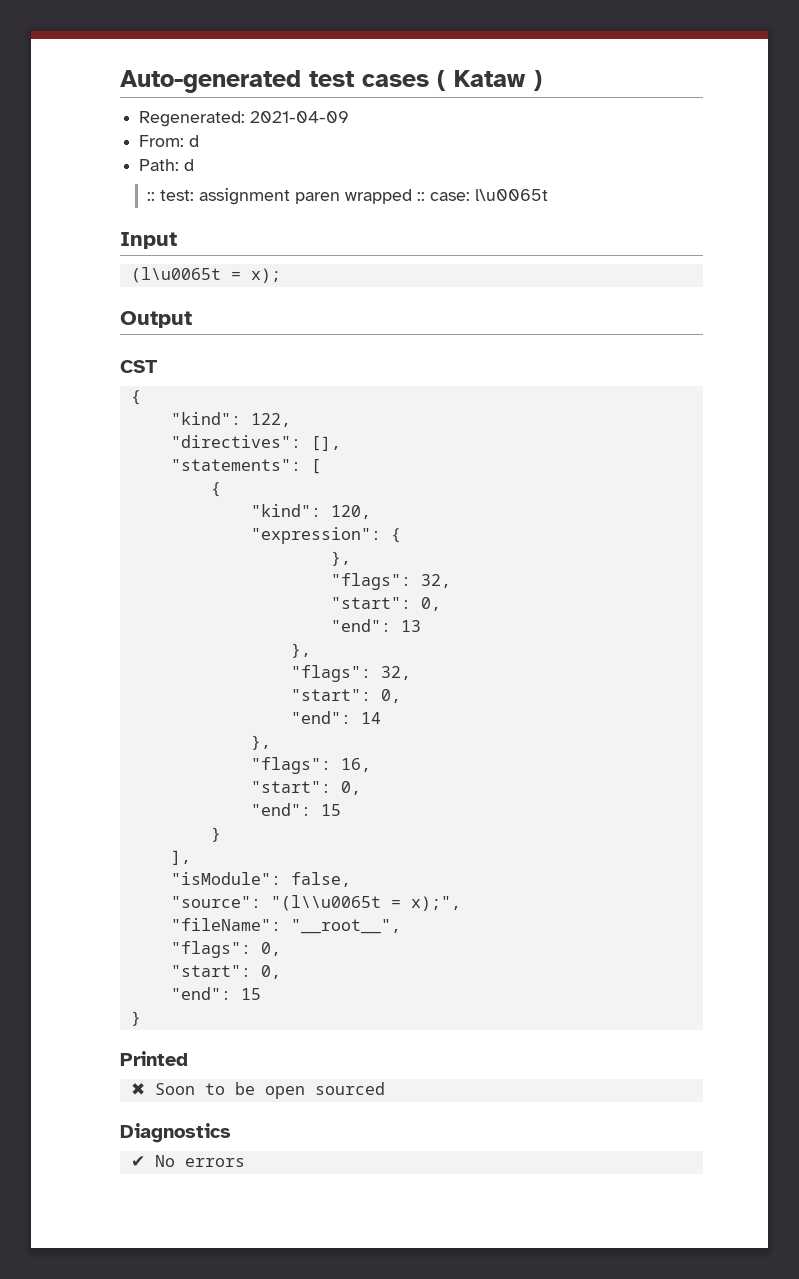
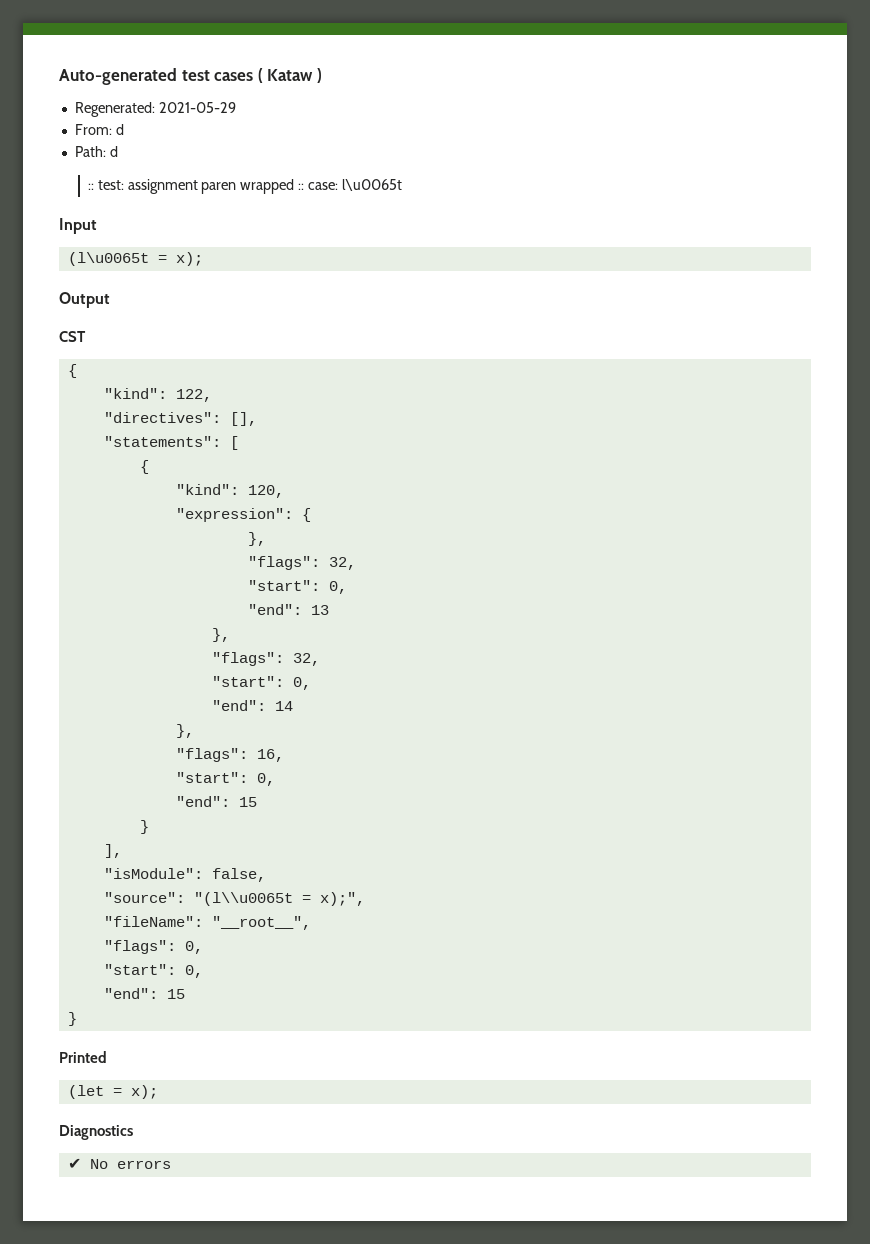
- Regenerated: 2021-04-09
+ Regenerated: 2021-05-29
- ✖ Soon to be open sourced
+ (let = x);

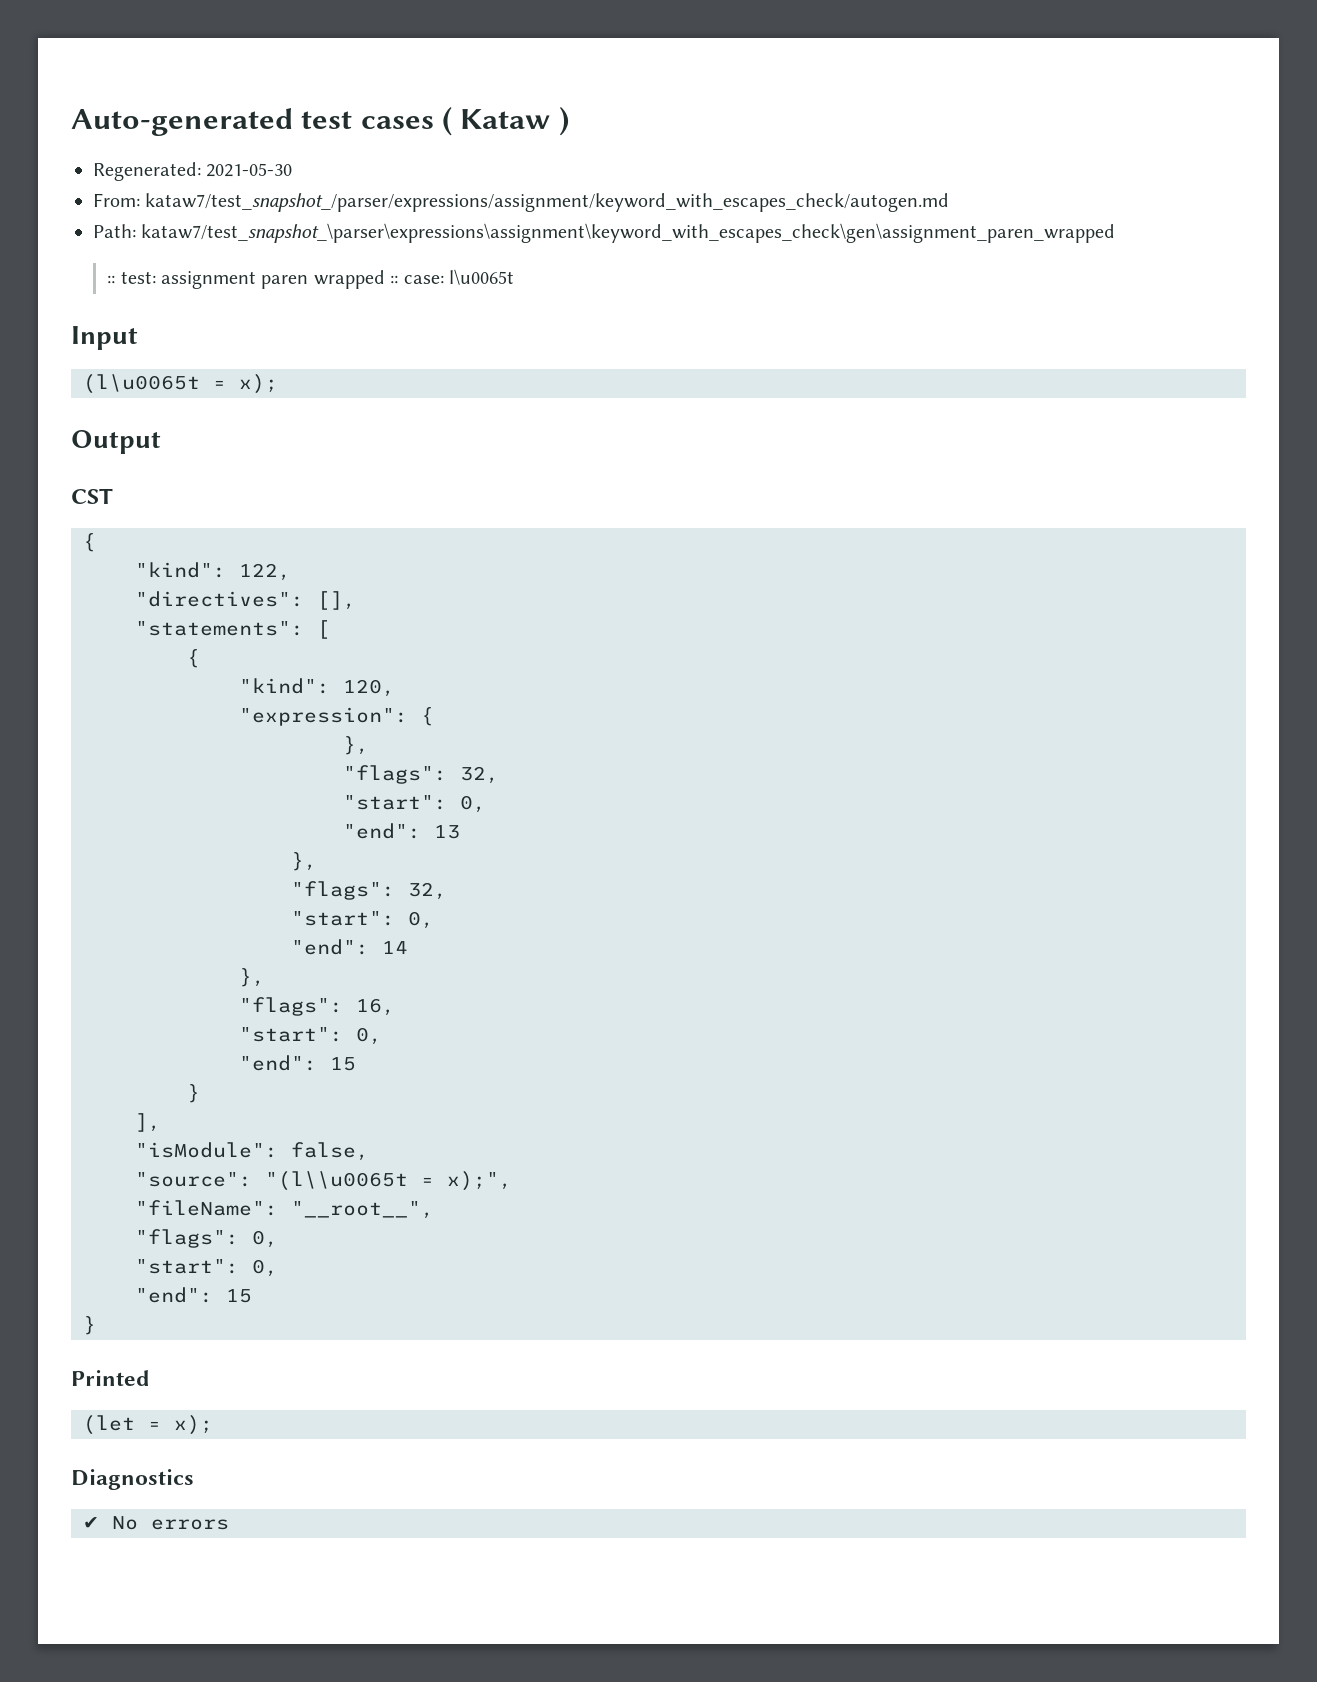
- Regenerated: 2021-05-29
+ Regenerated: 2021-05-30
- From: d
+ From: kataw7/test_snapshot_/parser/expressions/assignment/keyword_with_escapes_check/autogen.md
- Path: d
+ Path: kataw7/test_snapshot_\parser\expressions\assignment\keyword_with_escapes_check\gen\assignment_paren_wrapped

